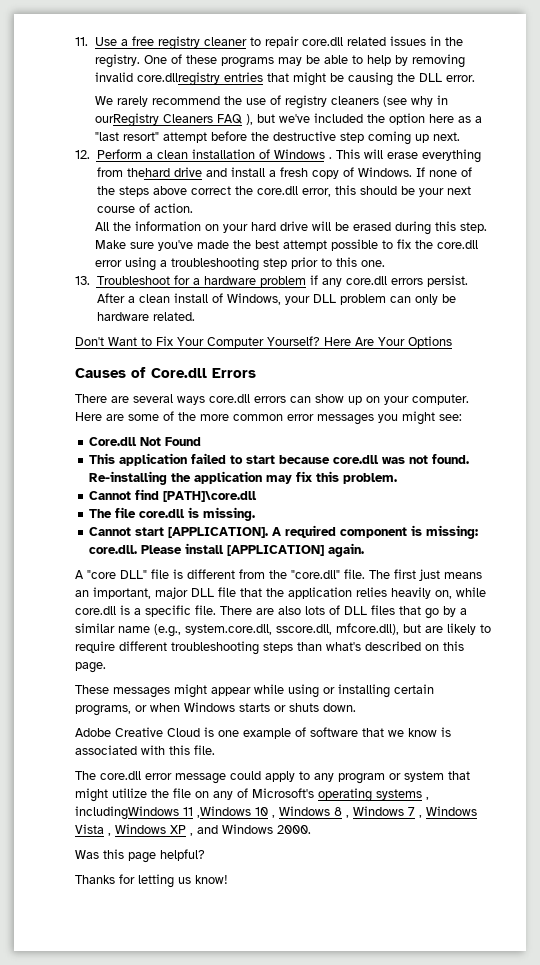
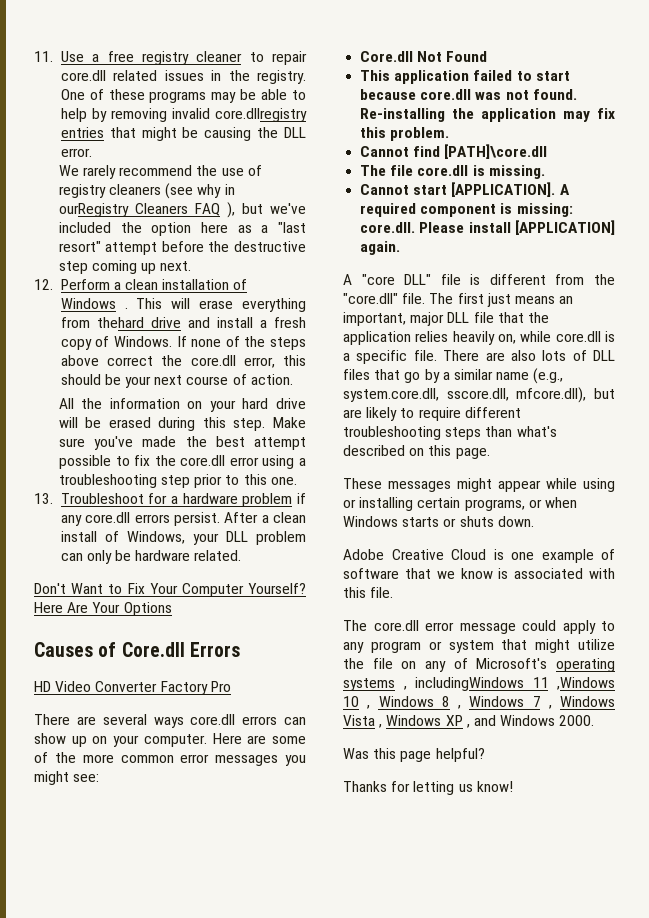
+ HD Video Converter Factory Pro

